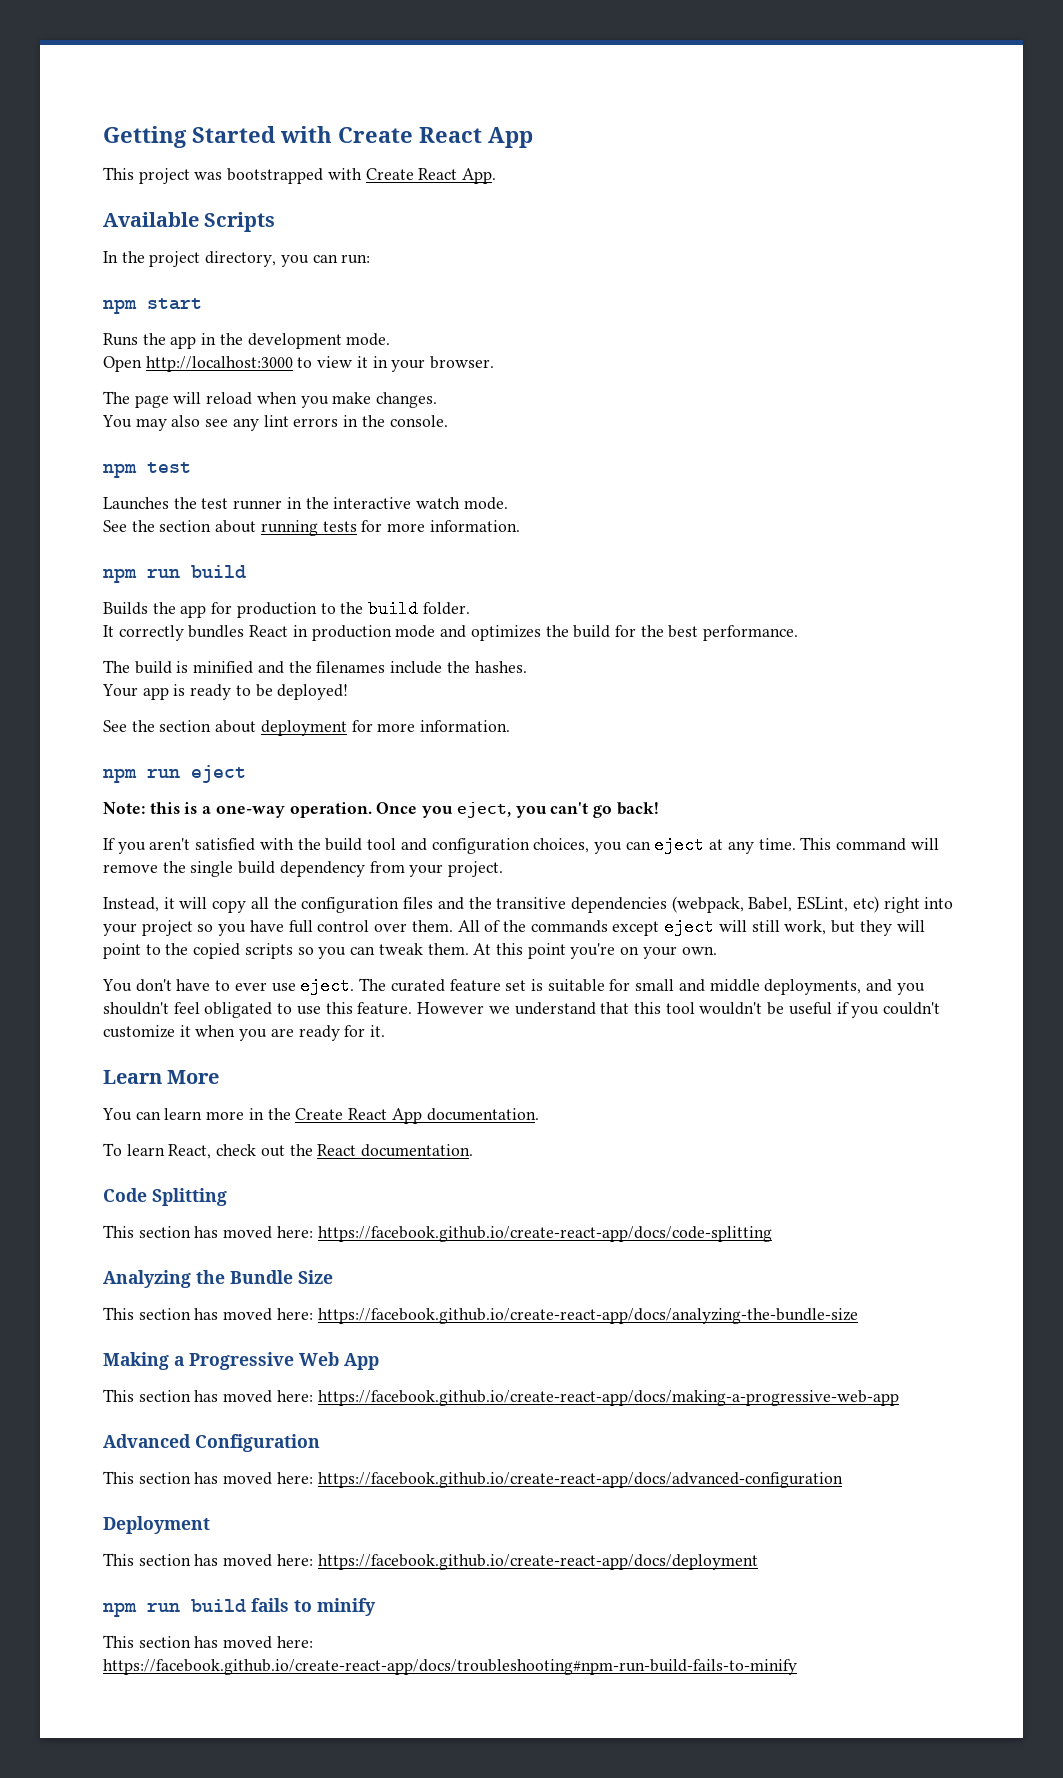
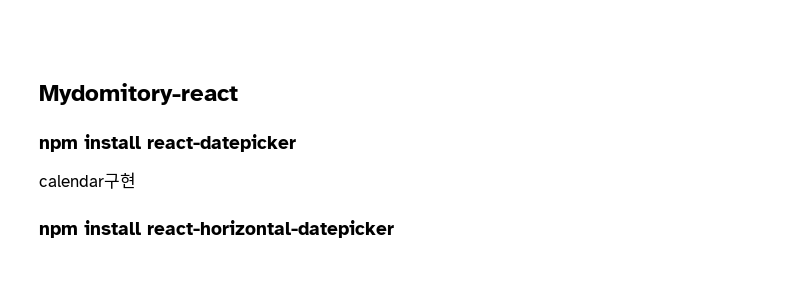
- Getting Started with Create React App
- This project was bootstrapped with Create React App.
- Available Scripts
- In the project directory, you can run:
- npm start
- Runs the app in the development mode.
- Open http://localhost:3000 to view it in your browser.
- The page will reload when you make changes.
- You may also see any lint errors in the console.
- npm test
- Launches the test runner in the interactive watch mode.
- See the section about running tests for more information.
- npm run build
- Builds the app for production to the build folder.
- It correctly bundles React in production mode and optimizes the build for the best performance.
- The build is minified and the filenames include the hashes.
- Your app is ready to be deployed!
- See the section about deployment for more information.
- npm run eject
- Note: this is a one-way operation. Once you eject, you can't go back!
- If you aren't satisfied with the build tool and configuration choices, you can eject at any time. This command will remove the single build dependency from your project.
- Instead, it will copy all the configuration files and the transitive dependencies (webpack, Babel, ESLint, etc) right into your project so you have full control over them. All of the commands except eject will still work, but they will point to the copied scripts so you can tweak them. At this point you're on your own.
- You don't have to ever use eject. The curated feature set is suitable for small and middle deployments, and you shouldn't feel obligated to use this feature. However we understand that this tool wouldn't be useful if you couldn't customize it when you are ready for it.
- Learn More
- You can learn more in the Create React App documentation.
- To learn React, check out the React documentation.
- Code Splitting
- This section has moved here: https://facebook.github.io/create-react-app/docs/code-splitting
- Analyzing the Bundle Size
- This section has moved here: https://facebook.github.io/create-react-app/docs/analyzing-the-bundle-size
- Making a Progressive Web App
- This section has moved here: https://facebook.github.io/create-react-app/docs/making-a-progressive-web-app
- Advanced Configuration
- This section has moved here: https://facebook.github.io/create-react-app/docs/advanced-configuration
- Deployment
- This section has moved here: https://facebook.github.io/create-react-app/docs/deployment
- npm run build fails to minify
- This section has moved here: https://facebook.github.io/create-react-app/docs/troubleshooting#npm-run-build-fails-to-minify
+ Mydomitory-react
+ npm install react-datepicker
+ calendar구현
+ npm install react-horizontal-datepicker

